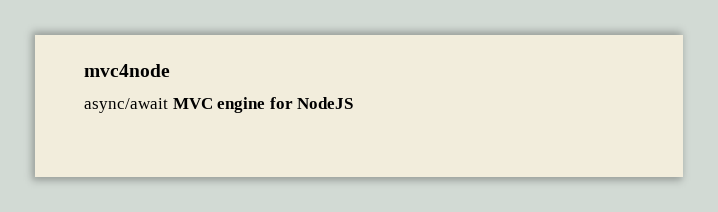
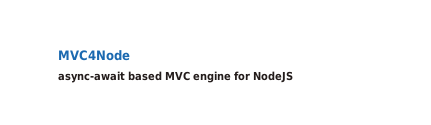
- mvc4node
- async/await MVC engine for NodeJS
+ MVC4Node
+ async-await based MVC engine for NodeJS

